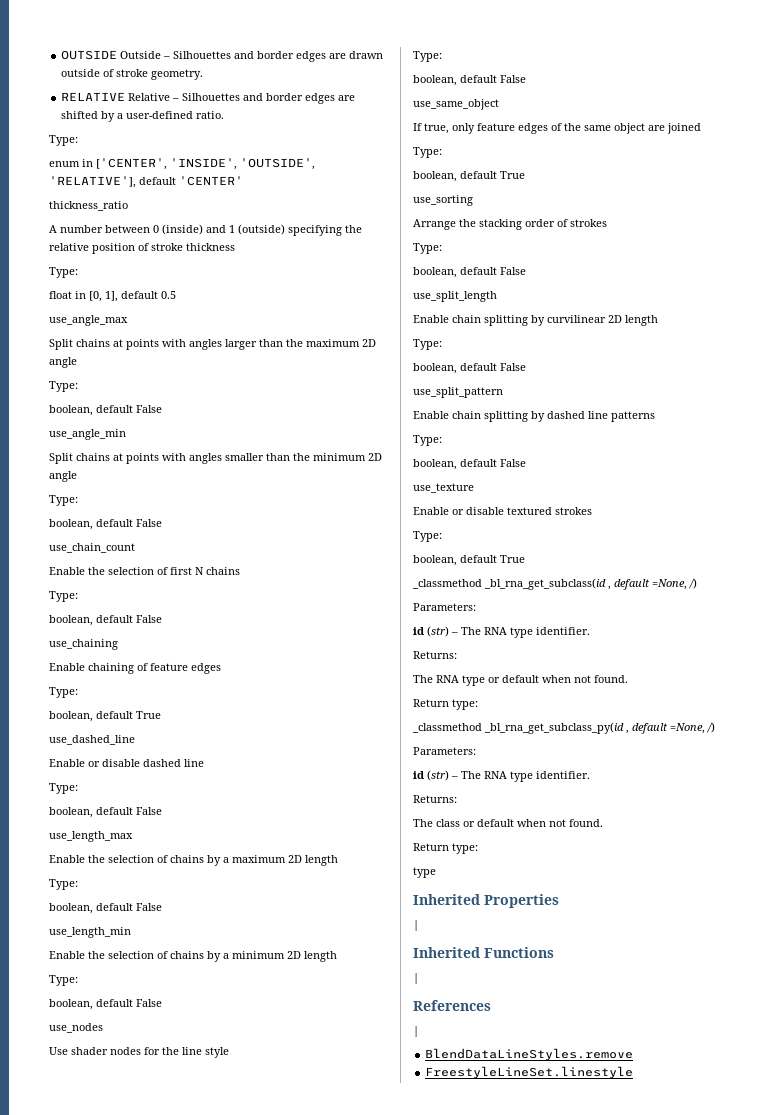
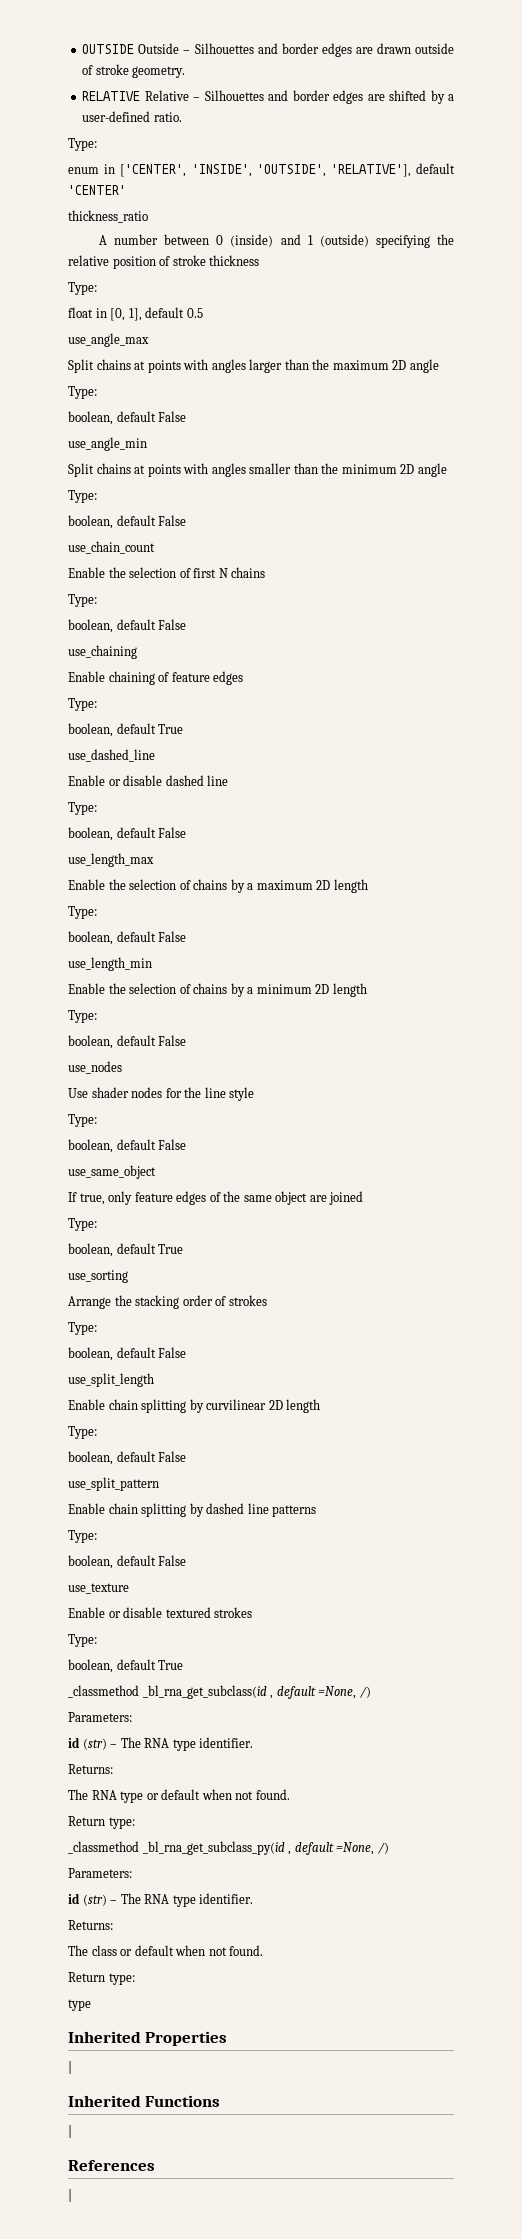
- BlendDataLineStyles.remove
- FreestyleLineSet.linestyle

